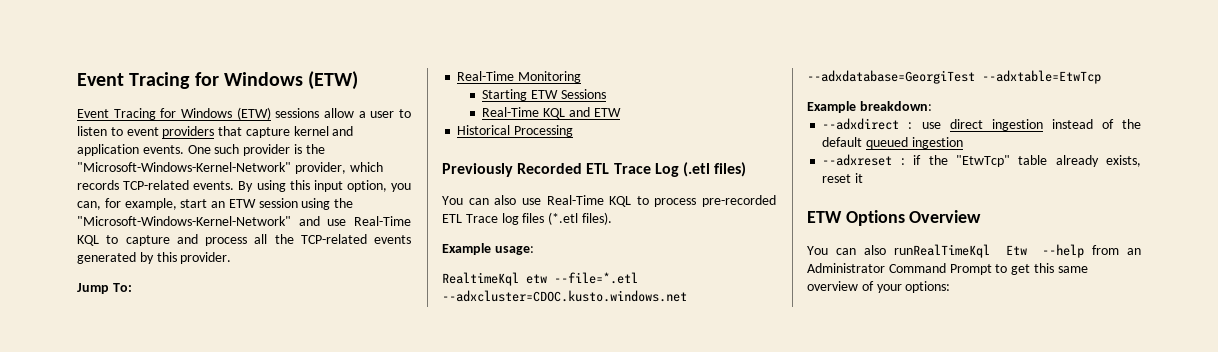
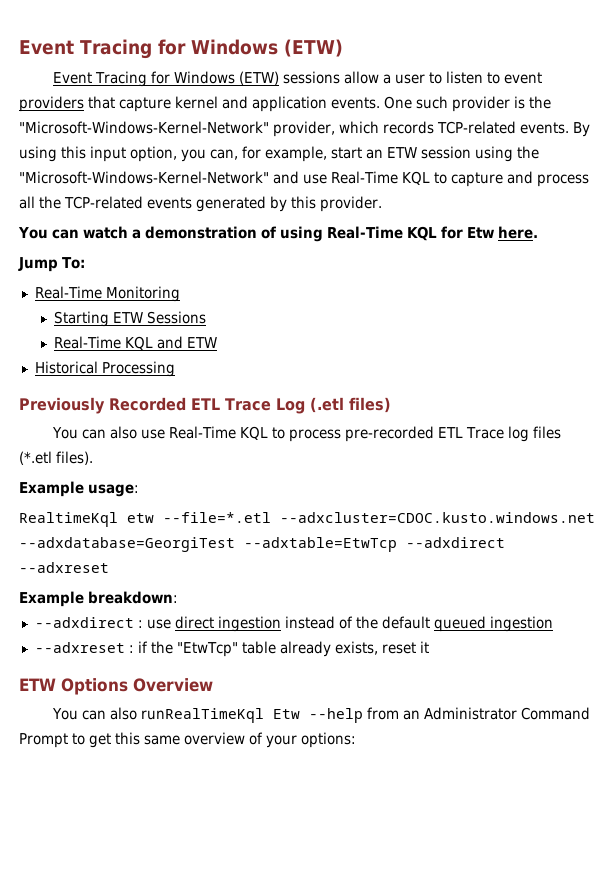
+ You can watch a demonstration of using Real-Time KQL for Etw here.
- RealtimeKql etw --file=*.etl --adxcluster=CDOC.kusto.windows.net --adxdatabase=GeorgiTest --adxtable=EtwTcp
+ RealtimeKql etw --file=*.etl --adxcluster=CDOC.kusto.windows.net --adxdatabase=GeorgiTest --adxtable=EtwTcp --adxdirect --adxreset

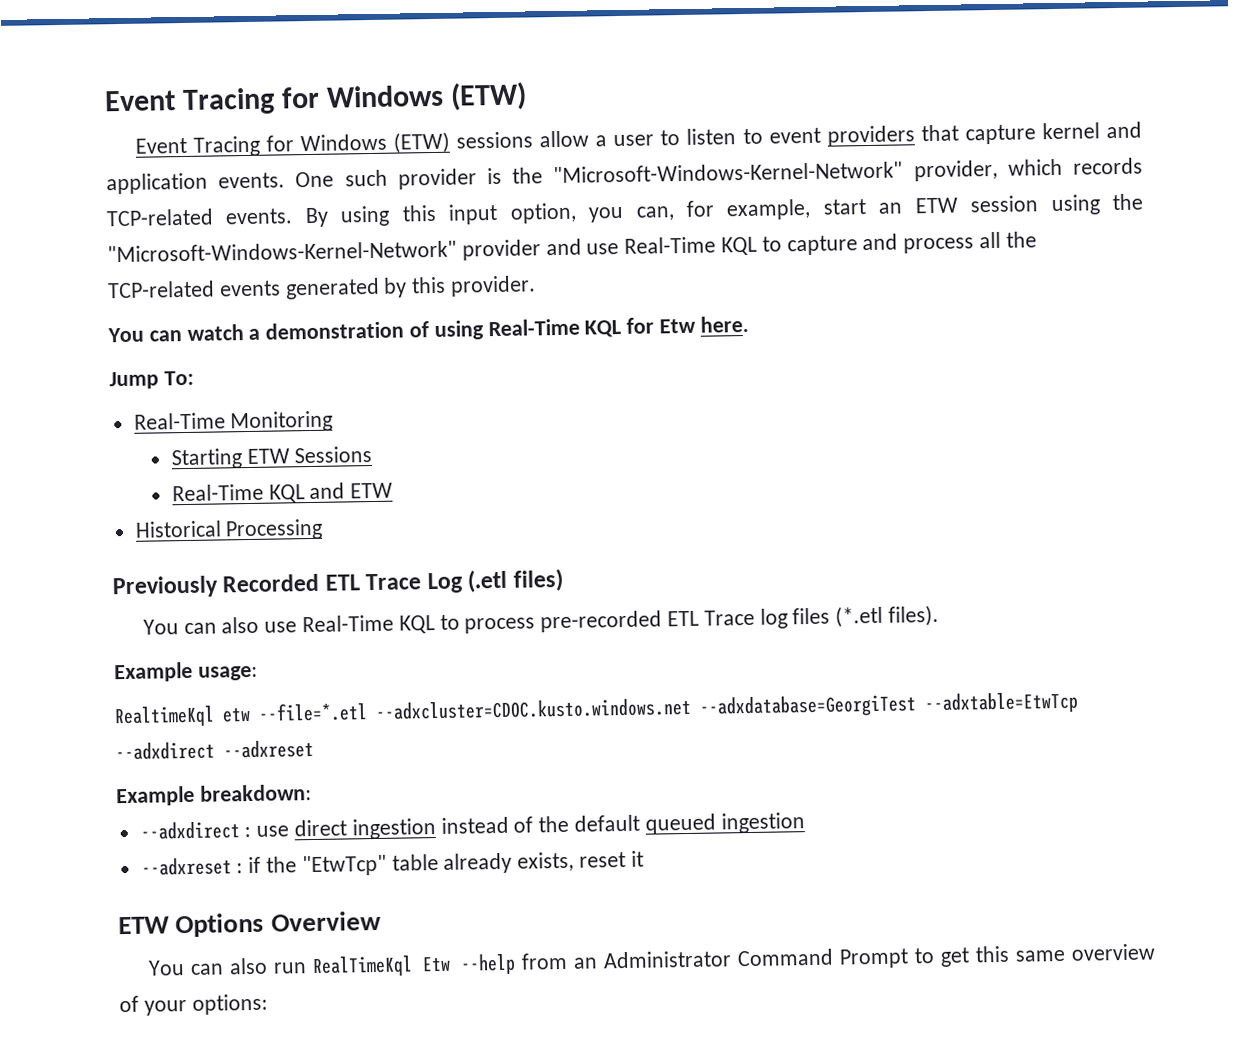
- By using this input option, you can, for example, start an ETW session using the "Microsoft-Windows-Kernel-Network" and use Real-Time KQL to capture and process all the TCP-related events generated by this provider.
+ By using this input option, you can, for example, start an ETW session using the "Microsoft-Windows-Kernel-Network" provider and use Real-Time KQL to capture and process all the TCP-related events generated by this provider.
- You can also runRealTimeKql Etw --help from an Administrator Command Prompt to get this same overview of your options:
+ You can also run RealTimeKql Etw --help from an Administrator Command Prompt to get this same overview of your options:

